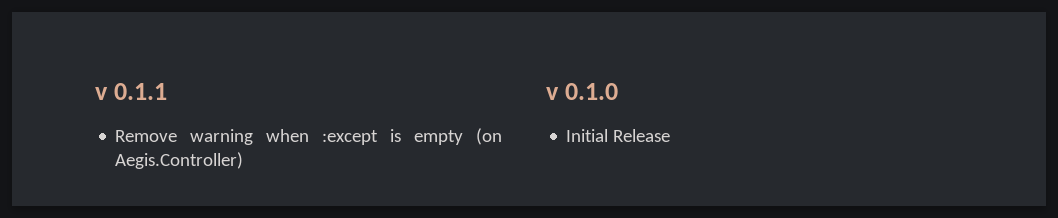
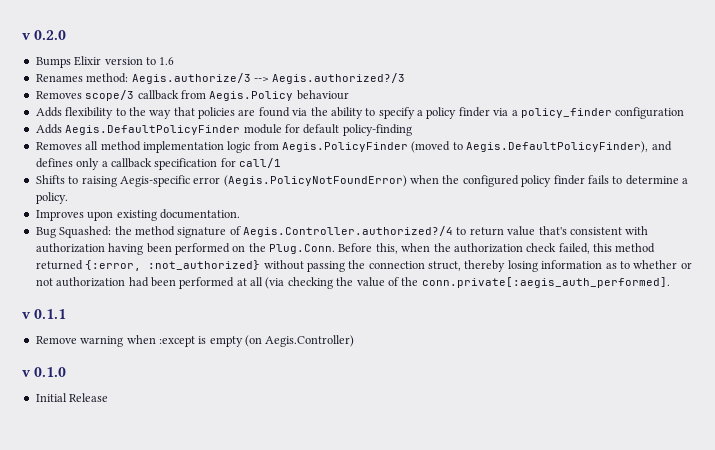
+ v 0.2.0
+ Bumps Elixir version to 1.6
+ Renames method: Aegis.authorize/3 --> Aegis.authorized?/3
+ Removes scope/3 callback from Aegis.Policy behaviour
+ Adds flexibility to the way that policies are found via the ability to specify a policy finder via a policy_finder configuration
+ Adds Aegis.DefaultPolicyFinder module for default policy-finding
+ Removes all method implementation logic from Aegis.PolicyFinder (moved to Aegis.DefaultPolicyFinder), and defines only a callback specification for call/1
+ Shifts to raising Aegis-specific error (Aegis.PolicyNotFoundError) when the configured policy finder fails to determine a policy.
+ Improves upon existing documentation.
+ Bug Squashed: the method signature of Aegis.Controller.authorized?/4 to return value that's consistent with authorization having been performed on the Plug.Conn. Before this, when the authorization check failed, this method returned {:error, :not_authorized} without passing the connection struct, thereby losing information as to whether or not authorization had been performed at all (via checking the value of the conn.private[:aegis_auth_performed].

